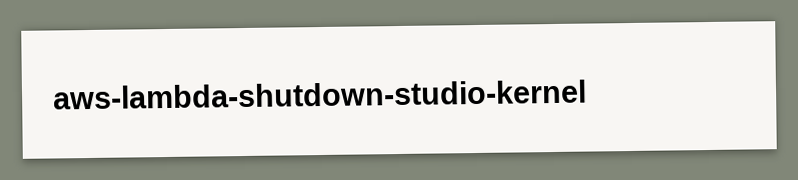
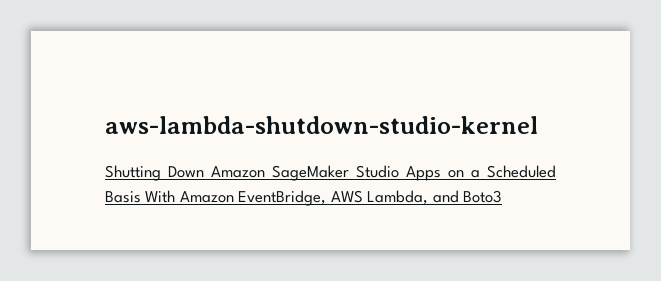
+ Shutting Down Amazon SageMaker Studio Apps on a Scheduled Basis With Amazon EventBridge, AWS Lambda, and Boto3

